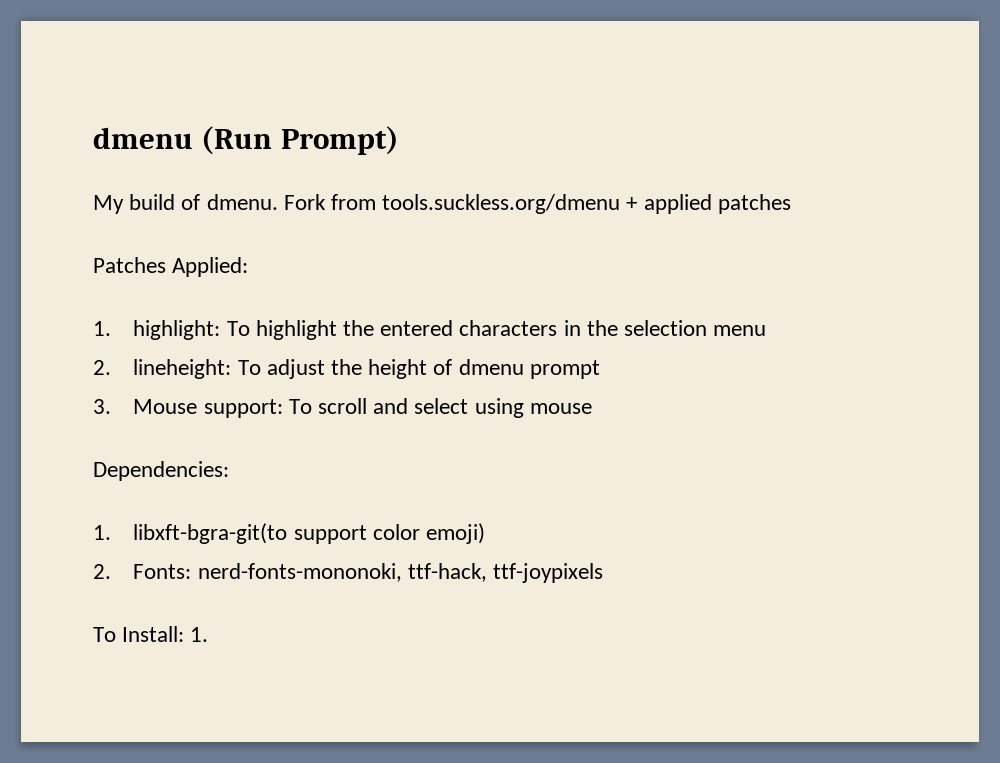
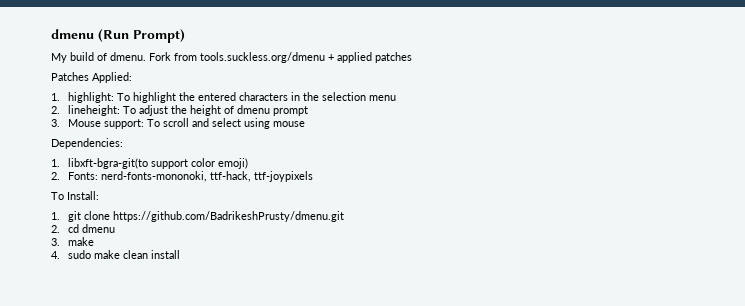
- To Install: 1.
+ To Install:
+ 1. git clone https://github.com/BadrikeshPrusty/dmenu.git
+ 2. cd dmenu
+ 3. make
+ 4. sudo make clean install

